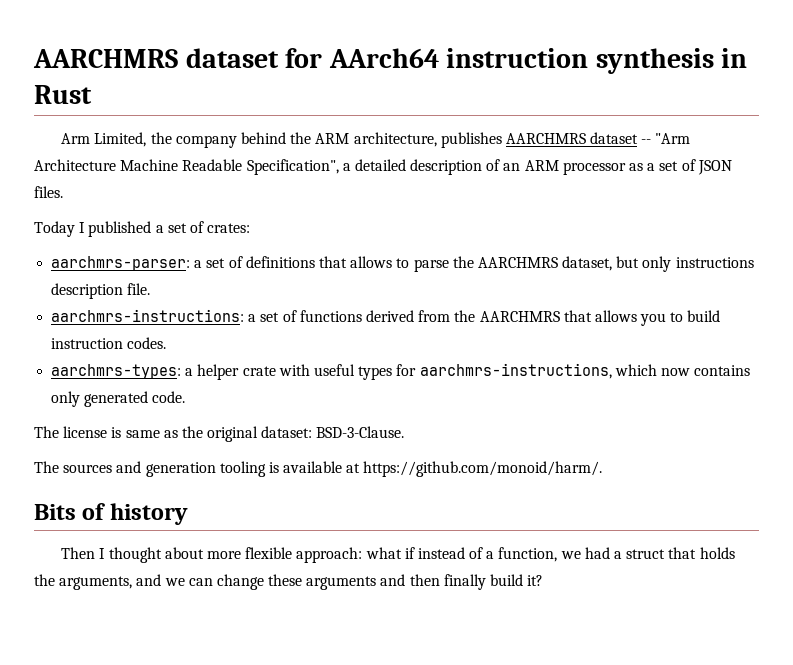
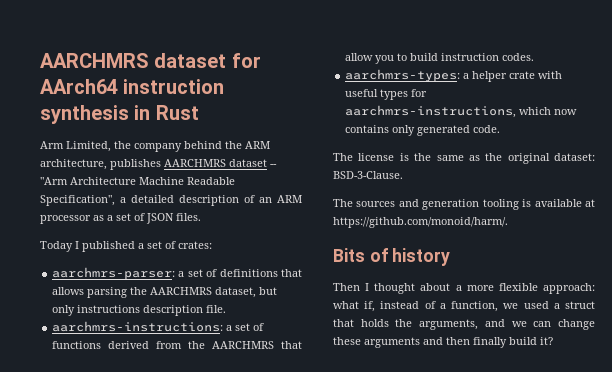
- aarchmrs-parser: a set of definitions that allows to parse the AARCHMRS dataset, but only instructions description file.
+ aarchmrs-parser: a set of definitions that allows parsing the AARCHMRS dataset, but only instructions description file.
- aarchmrs-instructions: a set of functions derived from the AARCHMRS that allows you to build instruction codes.
+ aarchmrs-instructions: a set of functions derived from the AARCHMRS that allow you to build instruction codes.
- The license is same as the original dataset: BSD-3-Clause.
+ The license is the same as the original dataset: BSD-3-Clause.
- Then I thought about more flexible approach: what if instead of a function, we had a struct that holds the arguments, and we can change these arguments and then finally build it?
+ Then I thought about a more flexible approach: what if, instead of a function, we used a struct that holds the arguments, and we can change these arguments and then finally build it?

